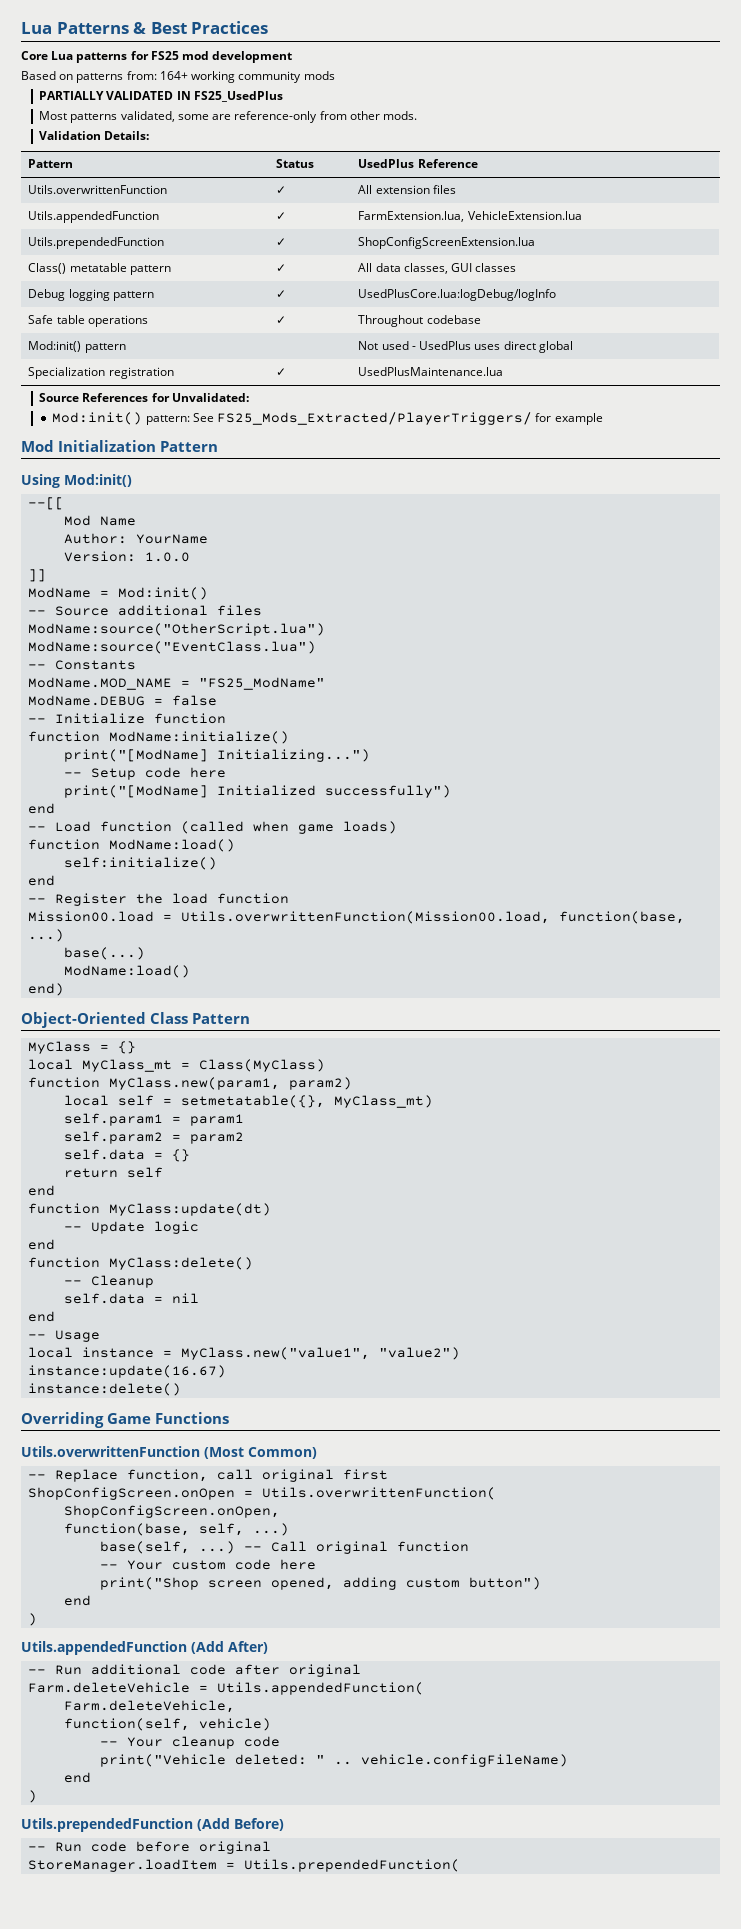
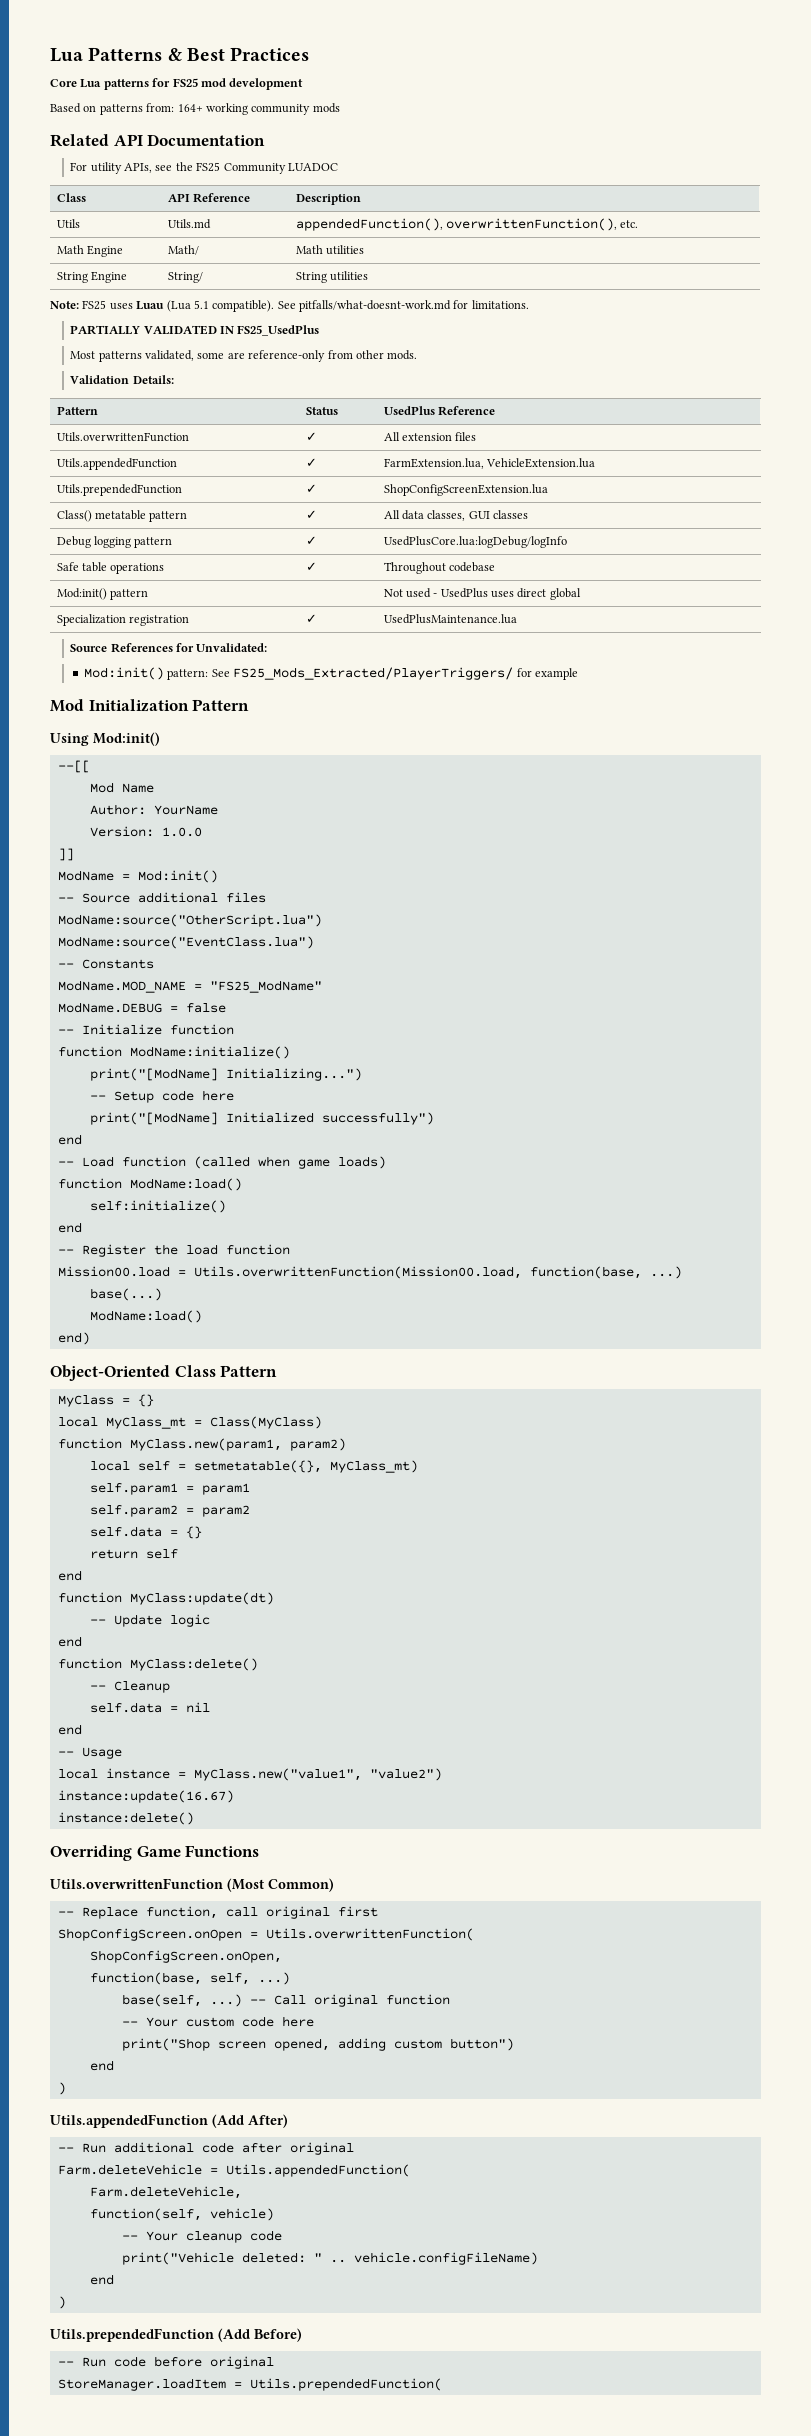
+ Related API Documentation
+ For utility APIs, see the FS25 Community LUADOC
+ Class | API Reference | Description
+ Utils | Utils.md | appendedFunction(), overwrittenFunction(), etc.
+ Math Engine | Math/ | Math utilities
+ String Engine | String/ | String utilities
+ Note: FS25 uses Luau (Lua 5.1 compatible). See pitfalls/what-doesnt-work.md for limitations.

